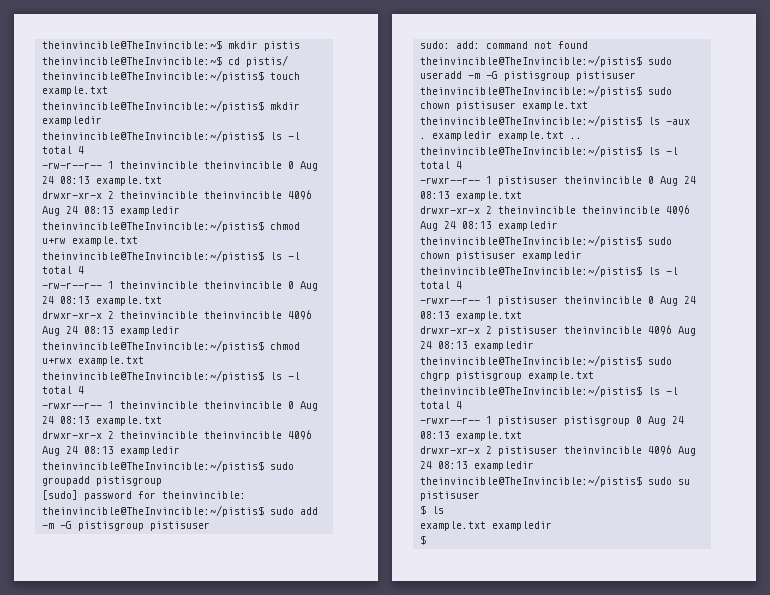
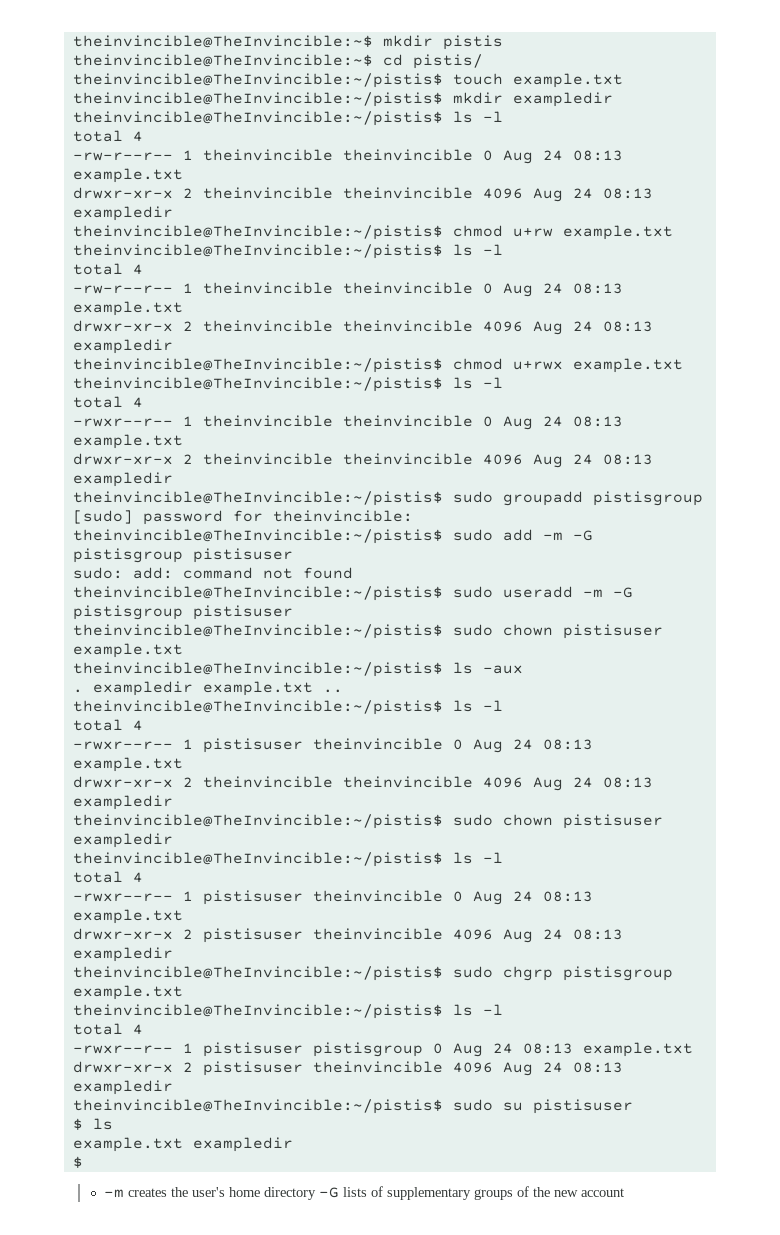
+ -m creates the user's home directory -G lists of supplementary groups of the new account

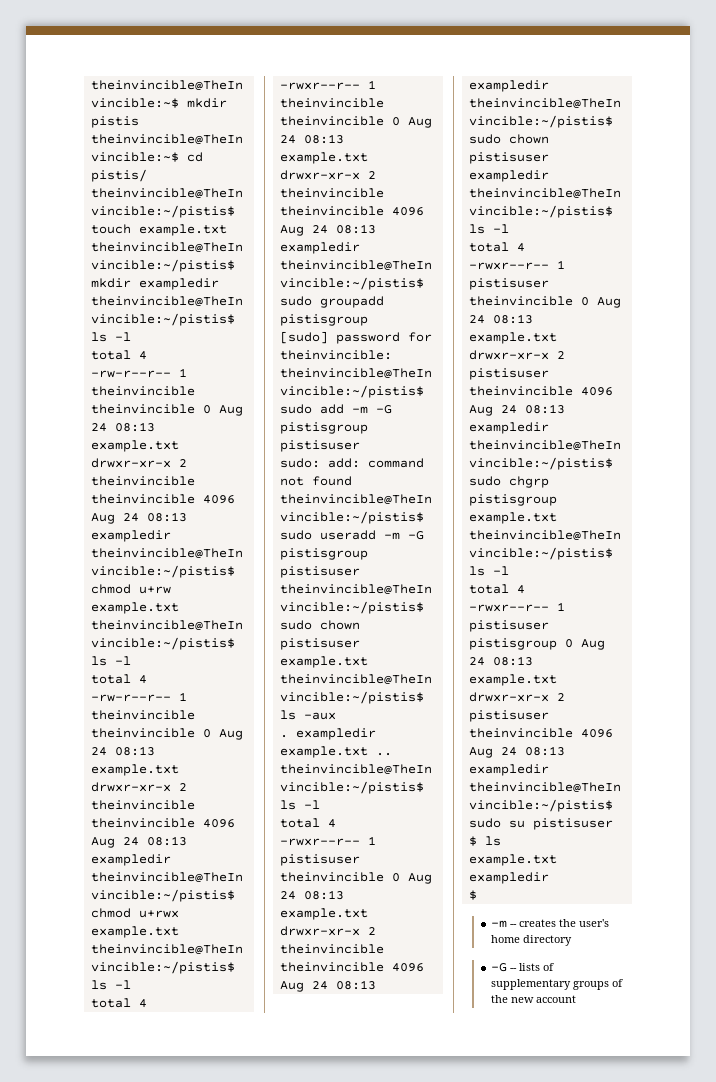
- -m creates the user's home directory -G lists of supplementary groups of the new account
+ -m -- creates the user's home directory
+ -G -- lists of supplementary groups of the new account

